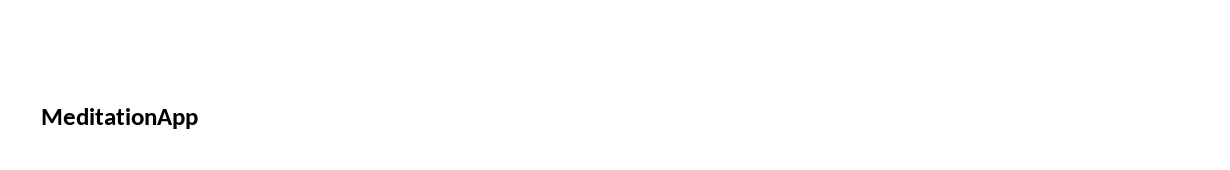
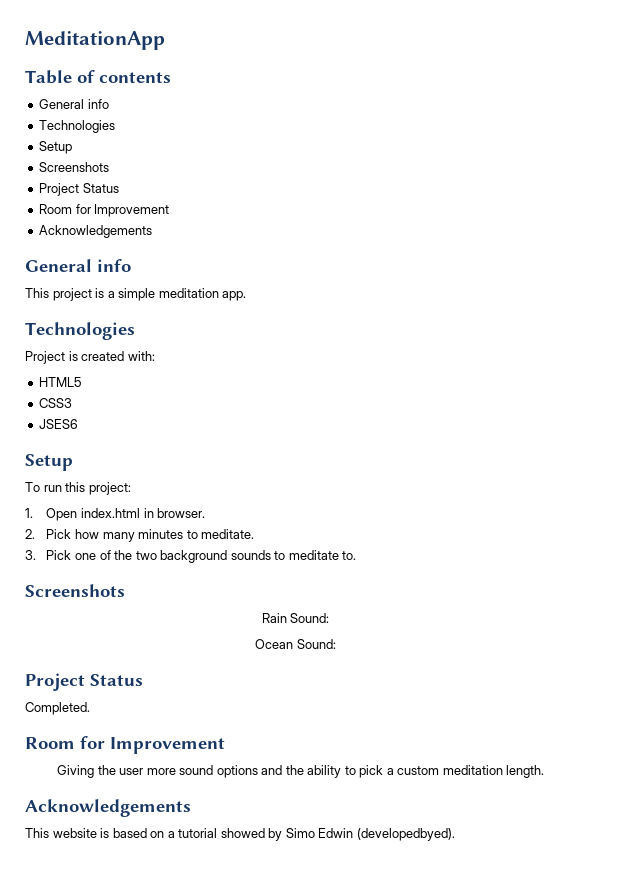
+ Table of contents
+ General info
+ Technologies
+ Setup
+ Screenshots
+ Project Status
+ Room for Improvement
+ Acknowledgements
+ General info
+ This project is a simple meditation app.
+ Technologies
+ Project is created with:
+ HTML5
+ CSS3
+ JSES6
+ Setup
+ To run this project:
+ 1. Open index.html in browser.
+ 2. Pick how many minutes to meditate.
+ 3. Pick one of the two background sounds to meditate to.
+ Screenshots
+ Rain Sound:
+ Ocean Sound:
+ Project Status
+ Completed.
+ Room for Improvement
+ Giving the user more sound options and the ability to pick a custom meditation length.
+ Acknowledgements
+ This website is based on a tutorial showed by Simo Edwin (developedbyed).

